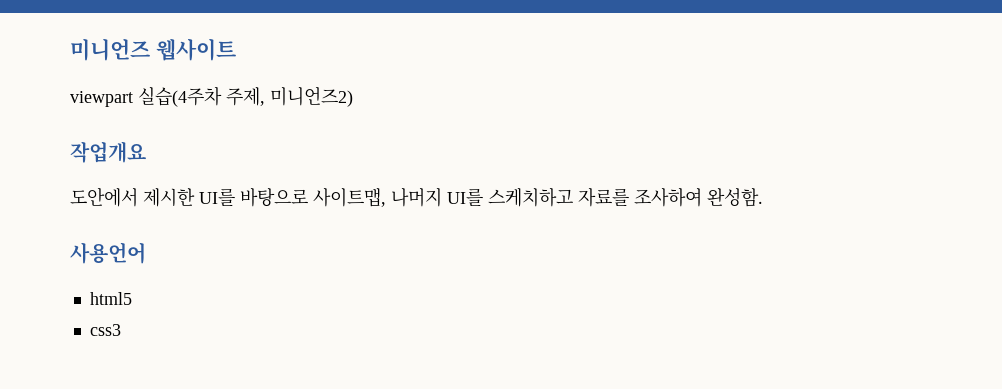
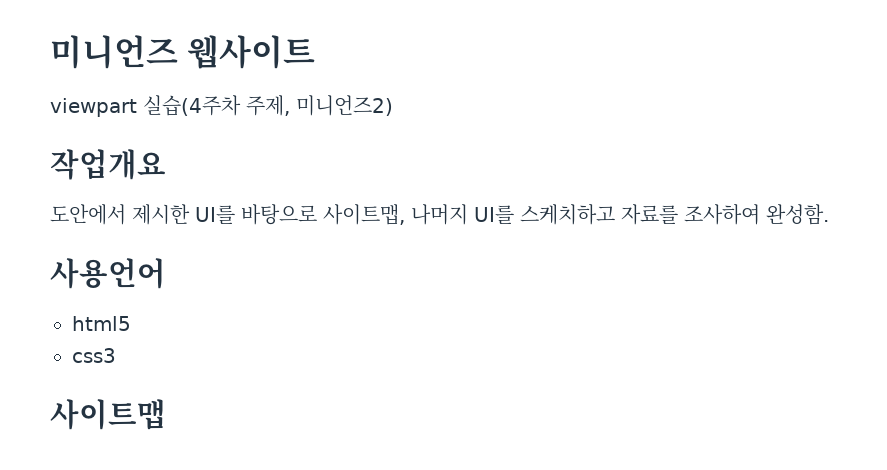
+ 사이트맵

